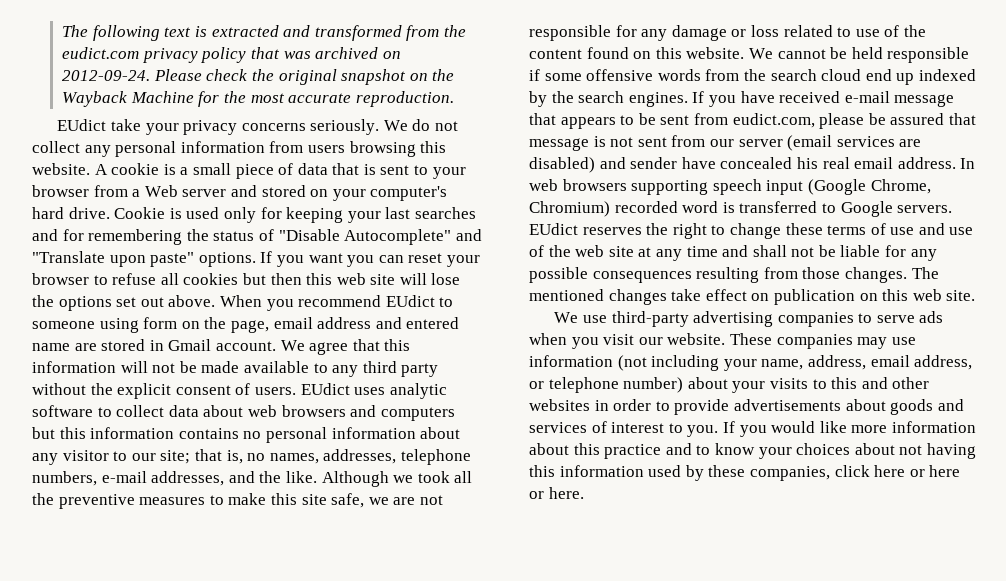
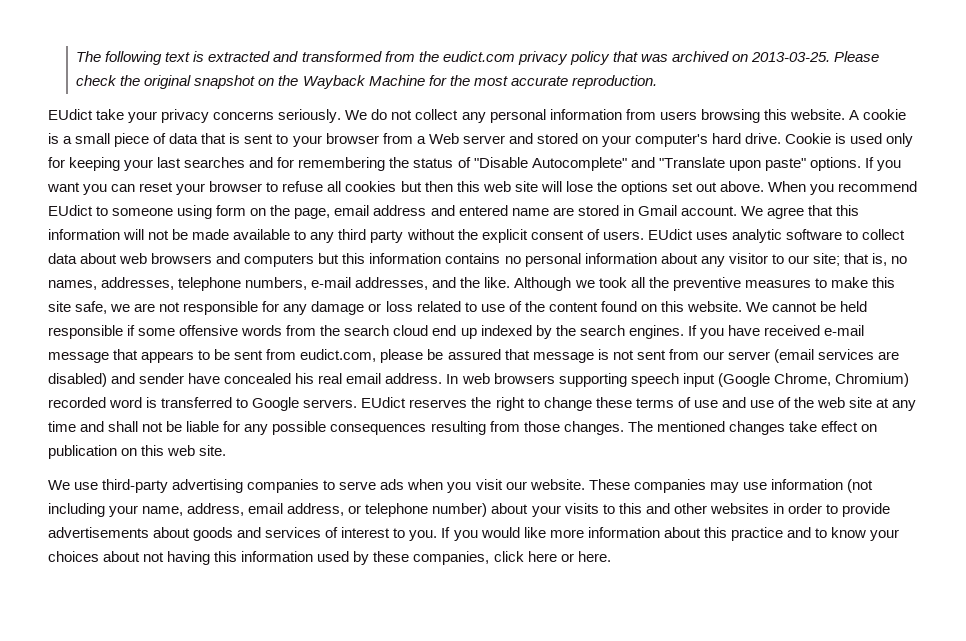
- The following text is extracted and transformed from the eudict.com privacy policy that was archived on 2012-09-24.
+ The following text is extracted and transformed from the eudict.com privacy policy that was archived on 2013-03-25.
- If you would like more information about this practice and to know your choices about not having this information used by these companies, click here or here or here.
+ If you would like more information about this practice and to know your choices about not having this information used by these companies, click here or here.

